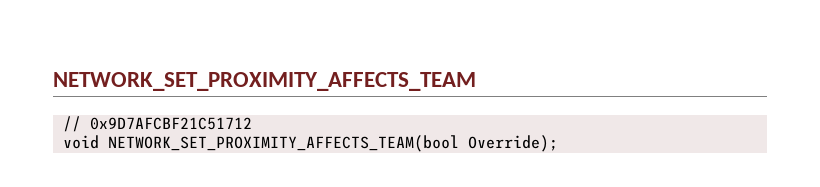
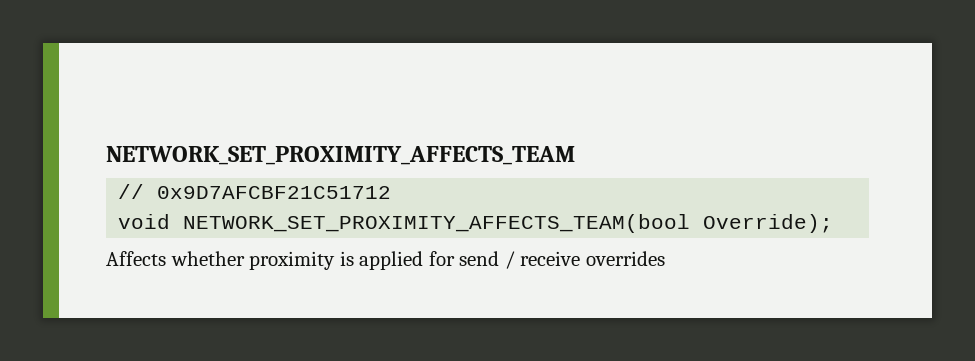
+ Affects whether proximity is applied for send / receive overrides

